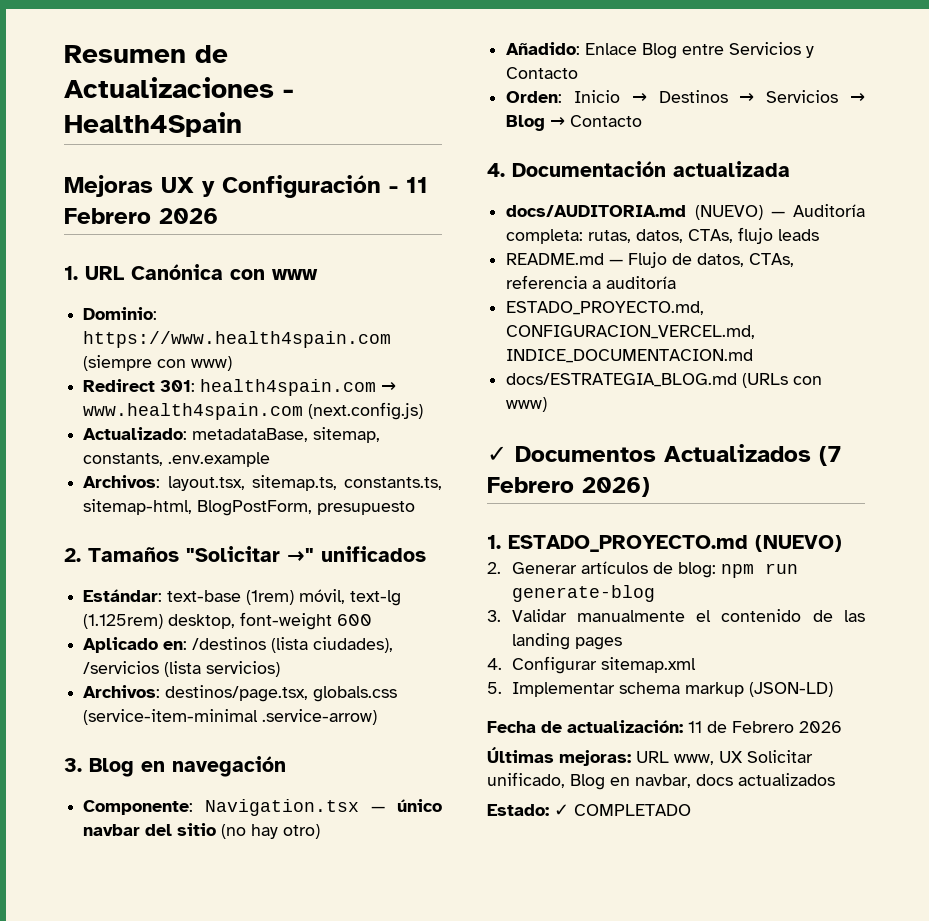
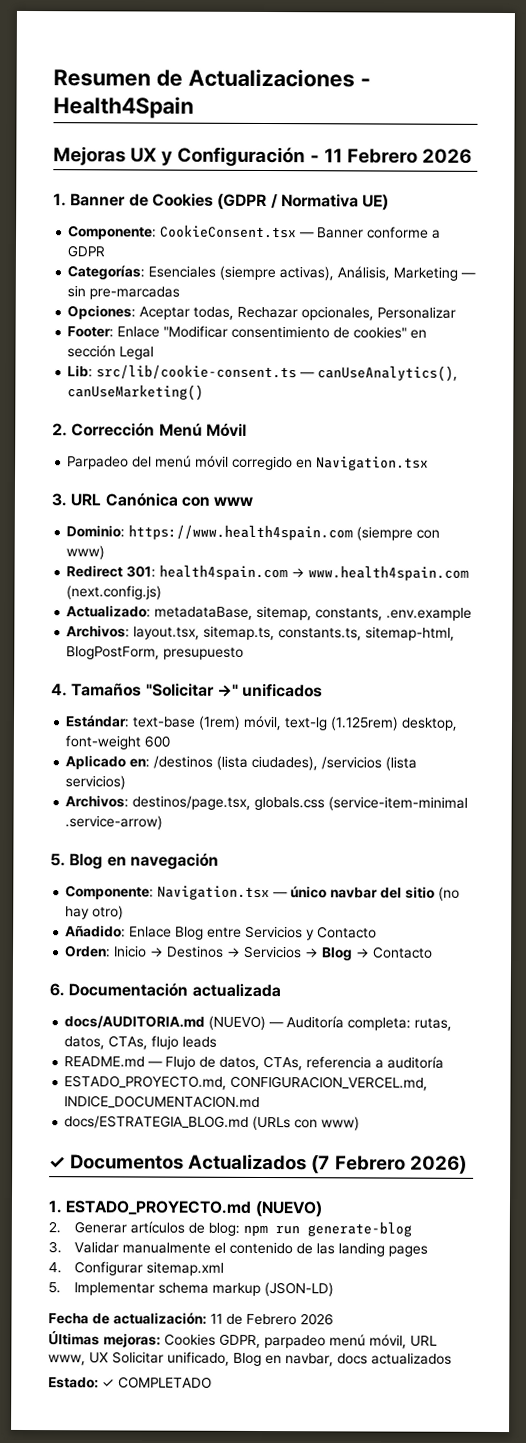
- 1. URL Canónica con www
+ 1. Banner de Cookies (GDPR / Normativa UE)
+ Componente: CookieConsent.tsx — Banner conforme a GDPR
+ Categorías: Esenciales (siempre activas), Análisis, Marketing — sin pre-marcadas
+ Opciones: Aceptar todas, Rechazar opcionales, Personalizar
+ Footer: Enlace "Modificar consentimiento de cookies" en sección Legal
+ Lib: src/lib/cookie-consent.ts — canUseAnalytics(), canUseMarketing()
+ 2. Corrección Menú Móvil
+ Parpadeo del menú móvil corregido en Navigation.tsx
+ 3. URL Canónica con www
- 2. Tamaños "Solicitar →" unificados
+ 4. Tamaños "Solicitar →" unificados
- 3. Blog en navegación
+ 5. Blog en navegación
- 4. Documentación actualizada
+ 6. Documentación actualizada
- Últimas mejoras: URL www, UX Solicitar unificado, Blog en navbar, docs actualizados
+ Últimas mejoras: Cookies GDPR, parpadeo menú móvil, URL www, UX Solicitar unificado, Blog en navbar, docs actualizados

